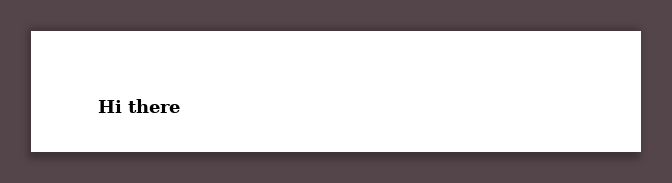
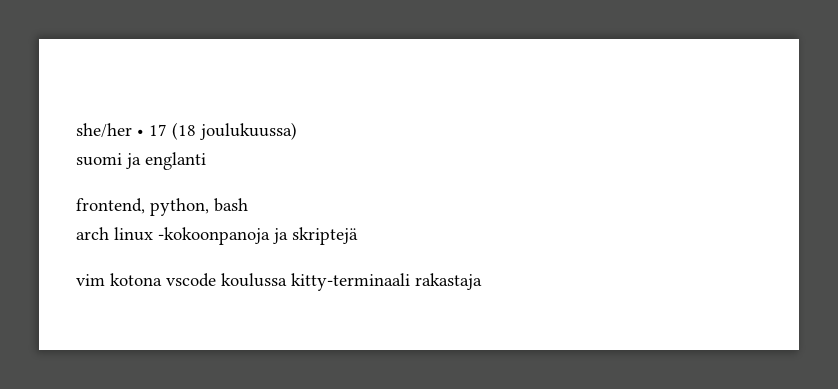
- Hi there
+ she/her • 17 (18 joulukuussa)
+ suomi ja englanti
+ frontend, python, bash
+ arch linux -kokoonpanoja ja skriptejä
+ vim kotona vscode koulussa kitty-terminaali rakastaja

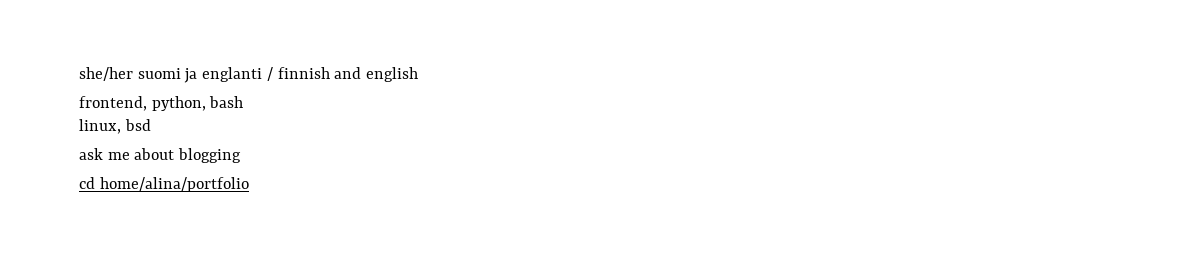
- she/her • 17 (18 joulukuussa)
- suomi ja englanti
+ she/her suomi ja englanti / finnish and english
- arch linux -kokoonpanoja ja skriptejä
- vim kotona vscode koulussa kitty-terminaali rakastaja
+ linux, bsd
+ ask me about blogging
+ cd home/alina/portfolio

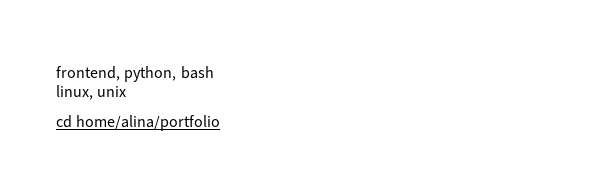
- she/her suomi ja englanti / finnish and english
- linux, bsd
- ask me about blogging
+ linux, unix

